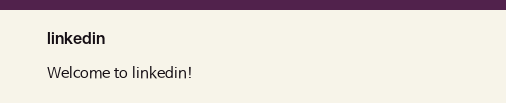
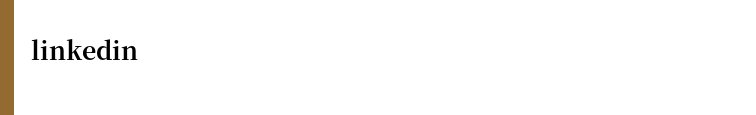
- Welcome to linkedin!

